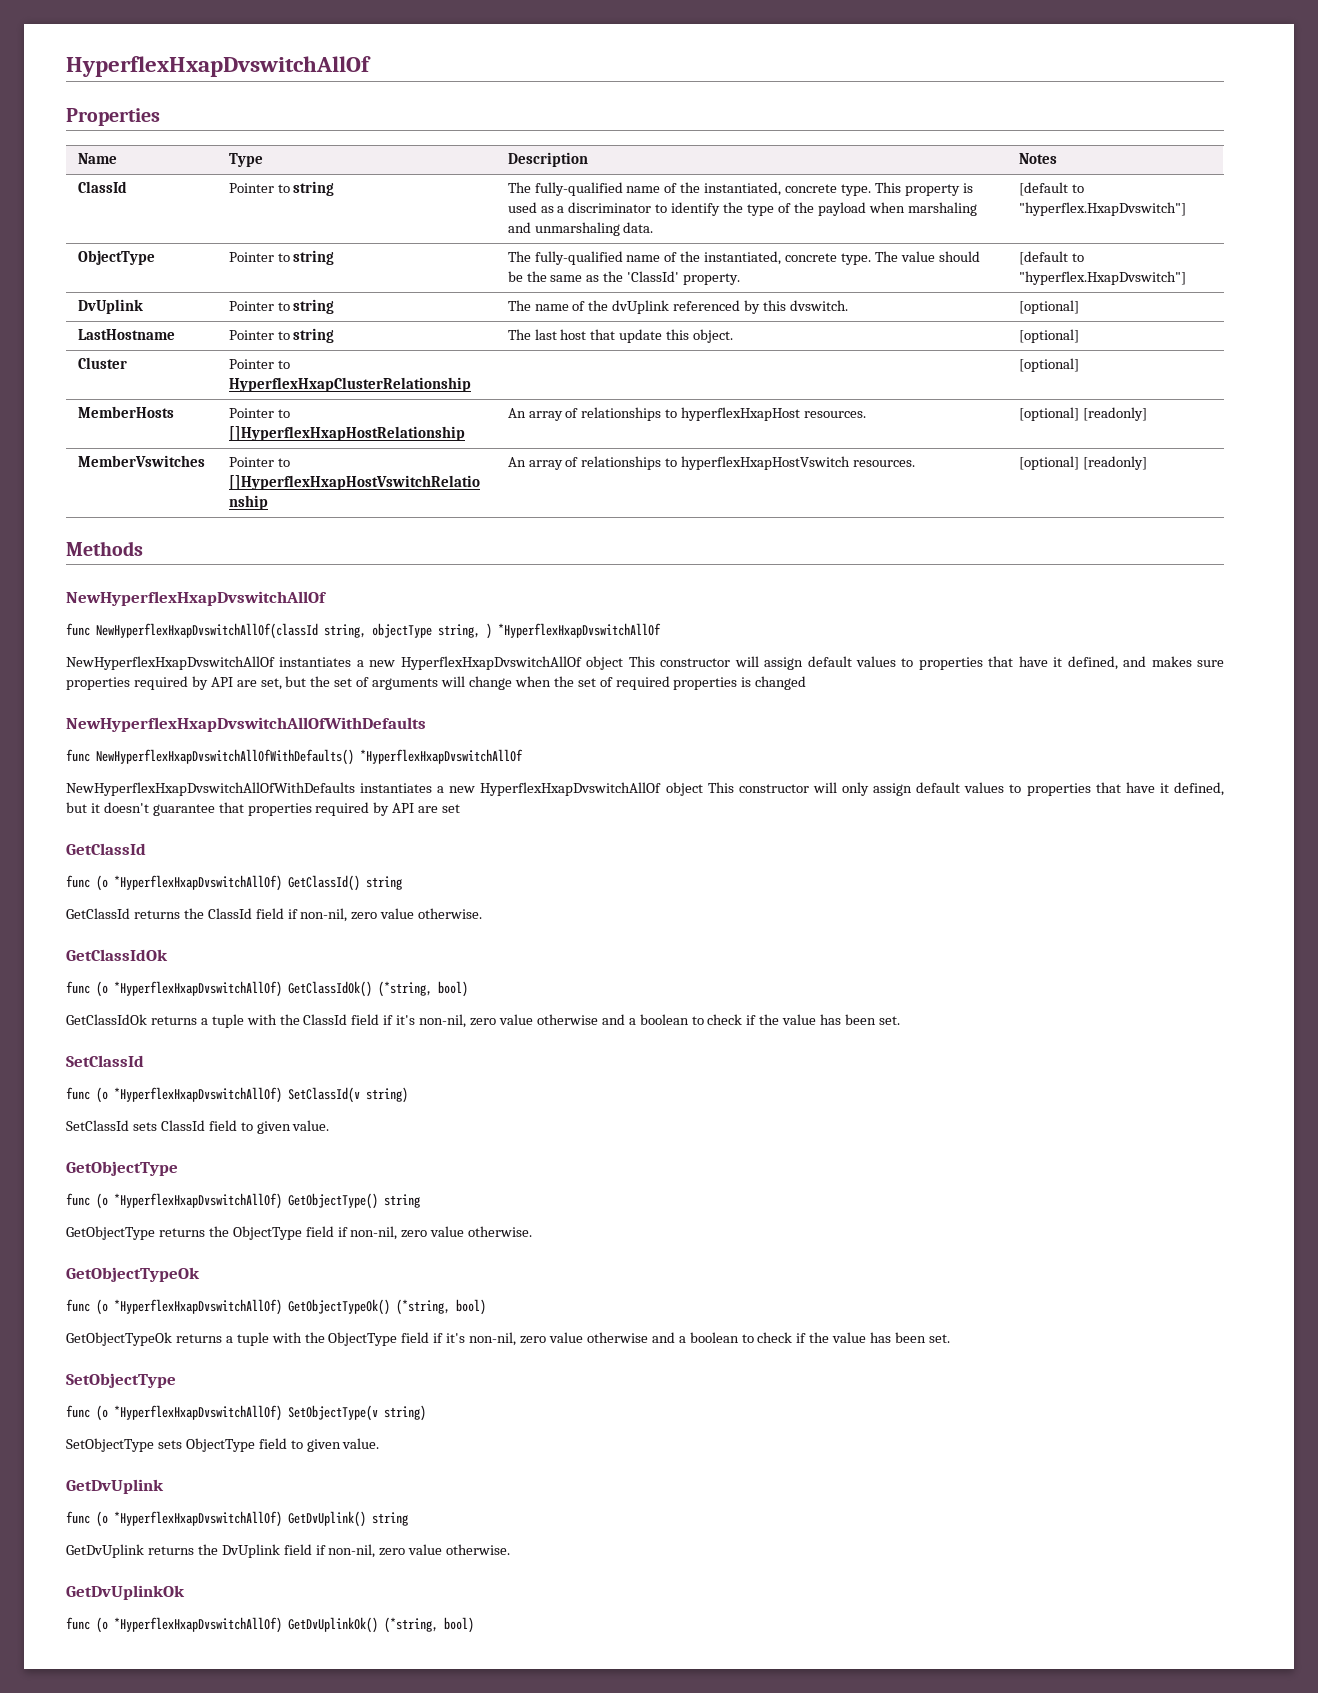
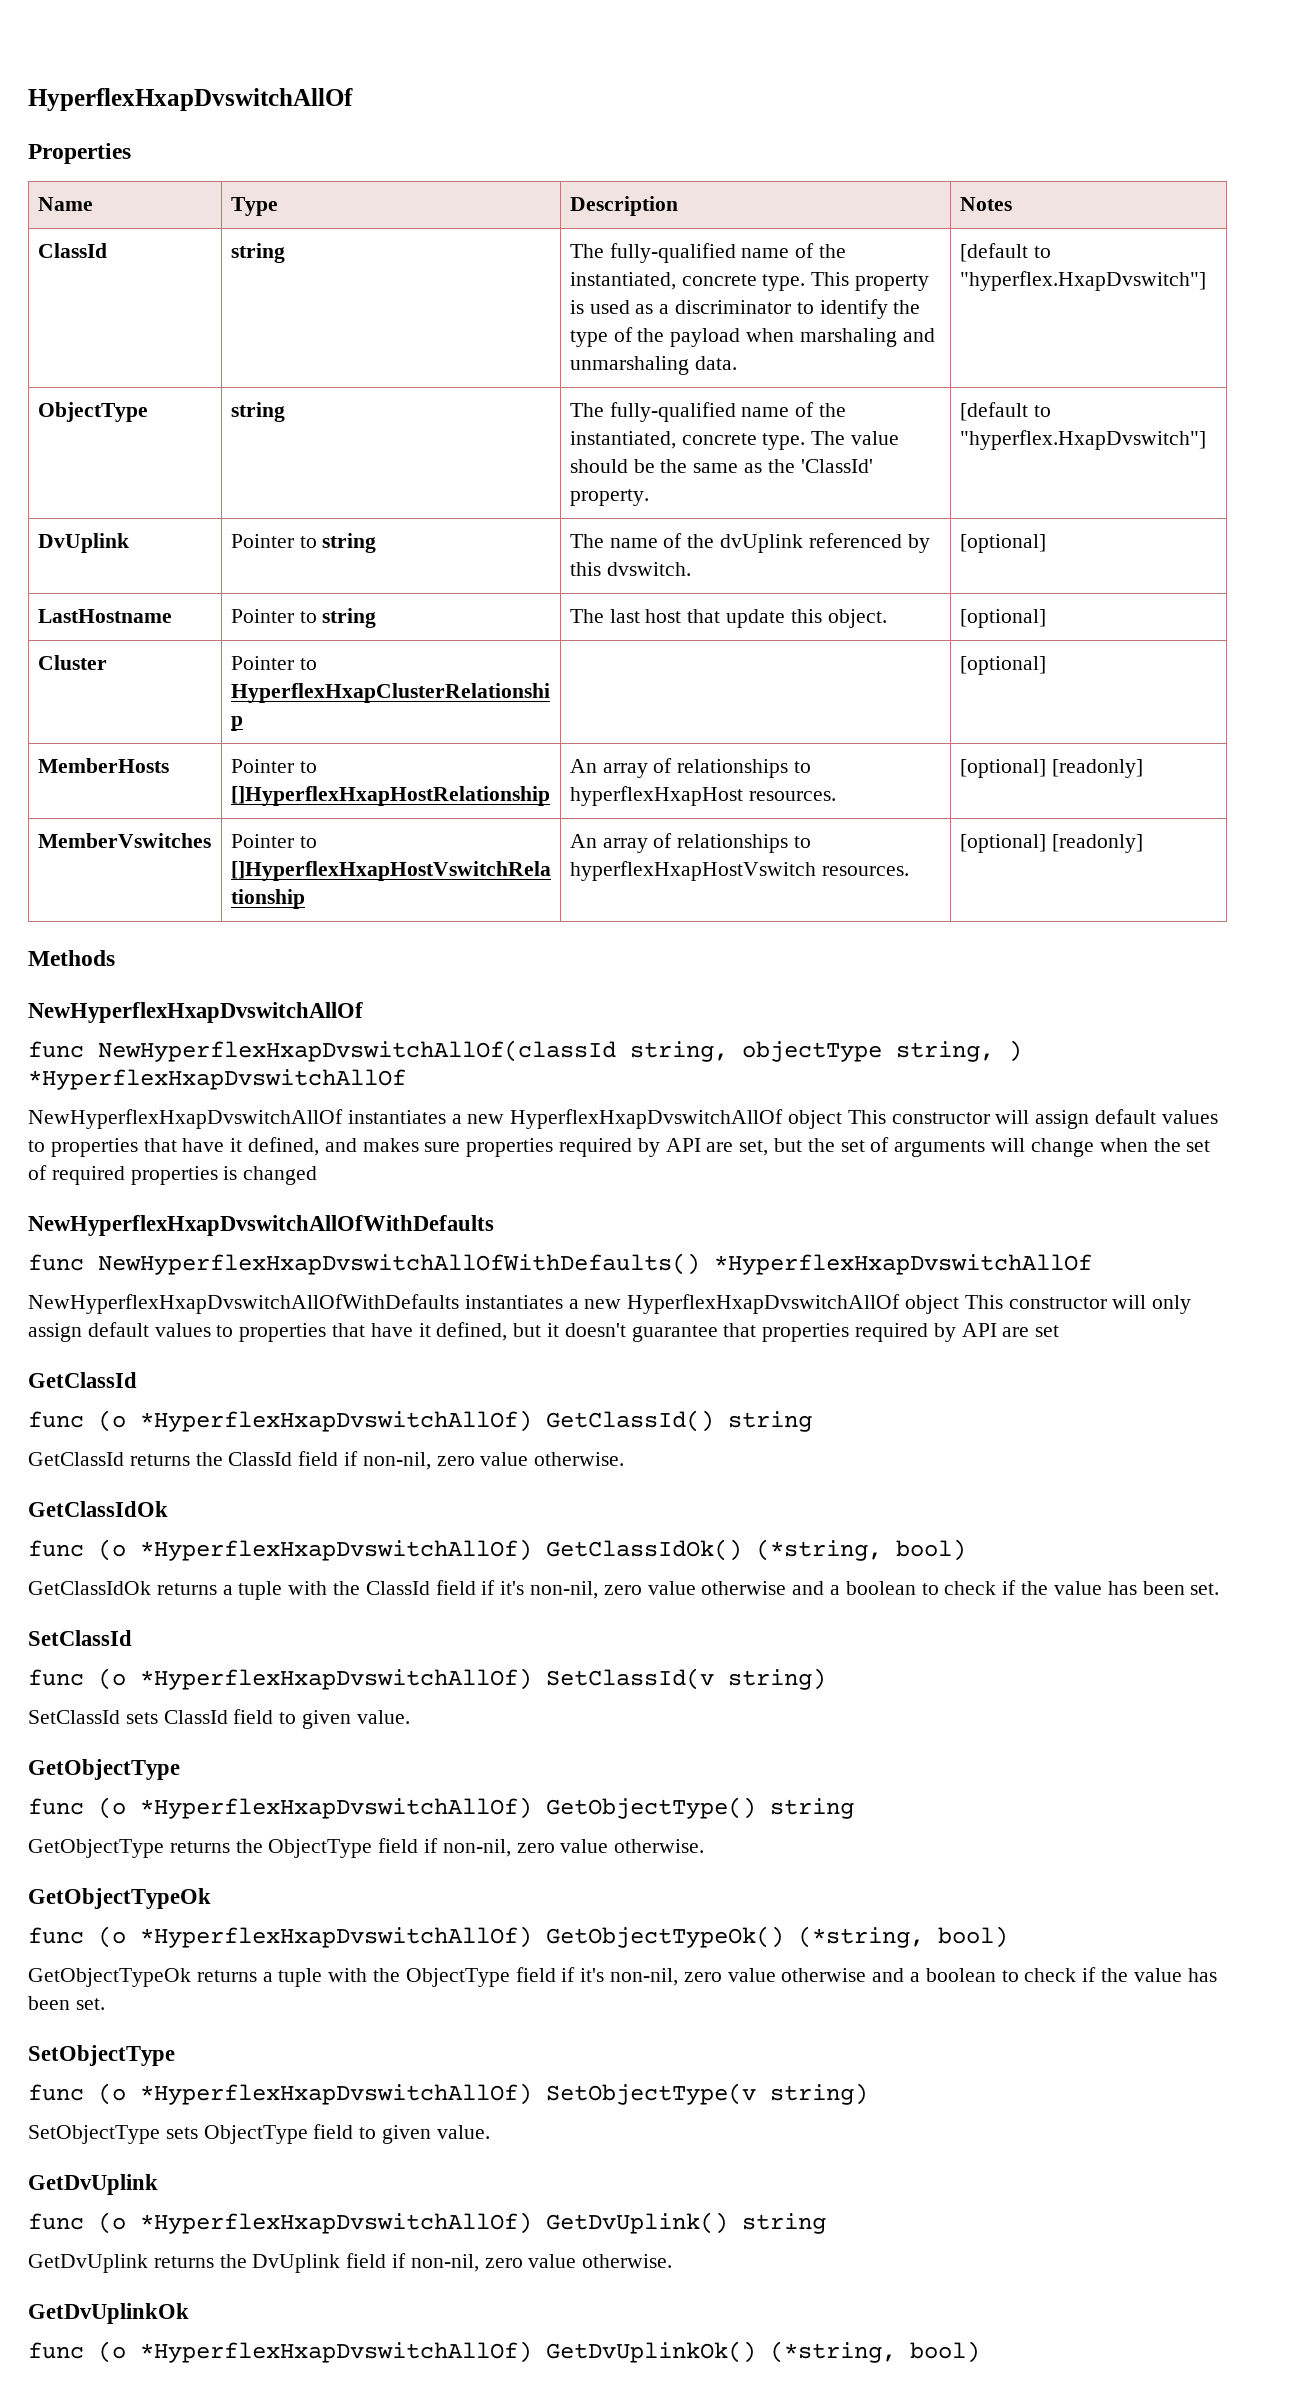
- ClassId | Pointer to string | The fully-qualified name of the instantiated, concrete type. This property is used as a discriminator to identify the type of the payload when marshaling and unmarshaling data. | [default to "hyperflex.HxapDvswitch"]
+ ClassId | string | The fully-qualified name of the instantiated, concrete type. This property is used as a discriminator to identify the type of the payload when marshaling and unmarshaling data. | [default to "hyperflex.HxapDvswitch"]
- ObjectType | Pointer to string | The fully-qualified name of the instantiated, concrete type. The value should be the same as the 'ClassId' property. | [default to "hyperflex.HxapDvswitch"]
+ ObjectType | string | The fully-qualified name of the instantiated, concrete type. The value should be the same as the 'ClassId' property. | [default to "hyperflex.HxapDvswitch"]

